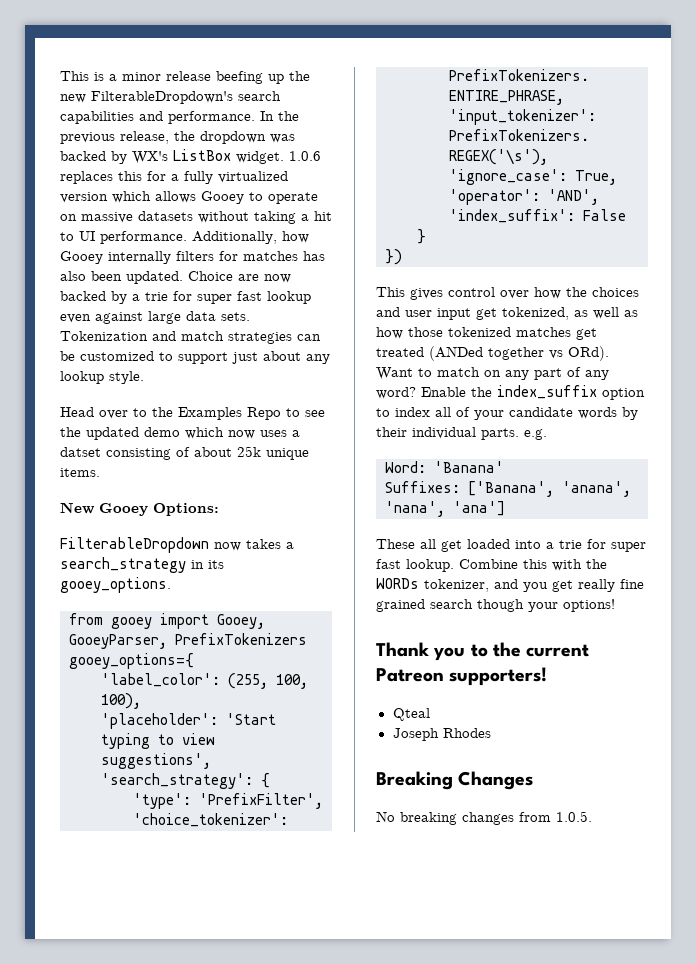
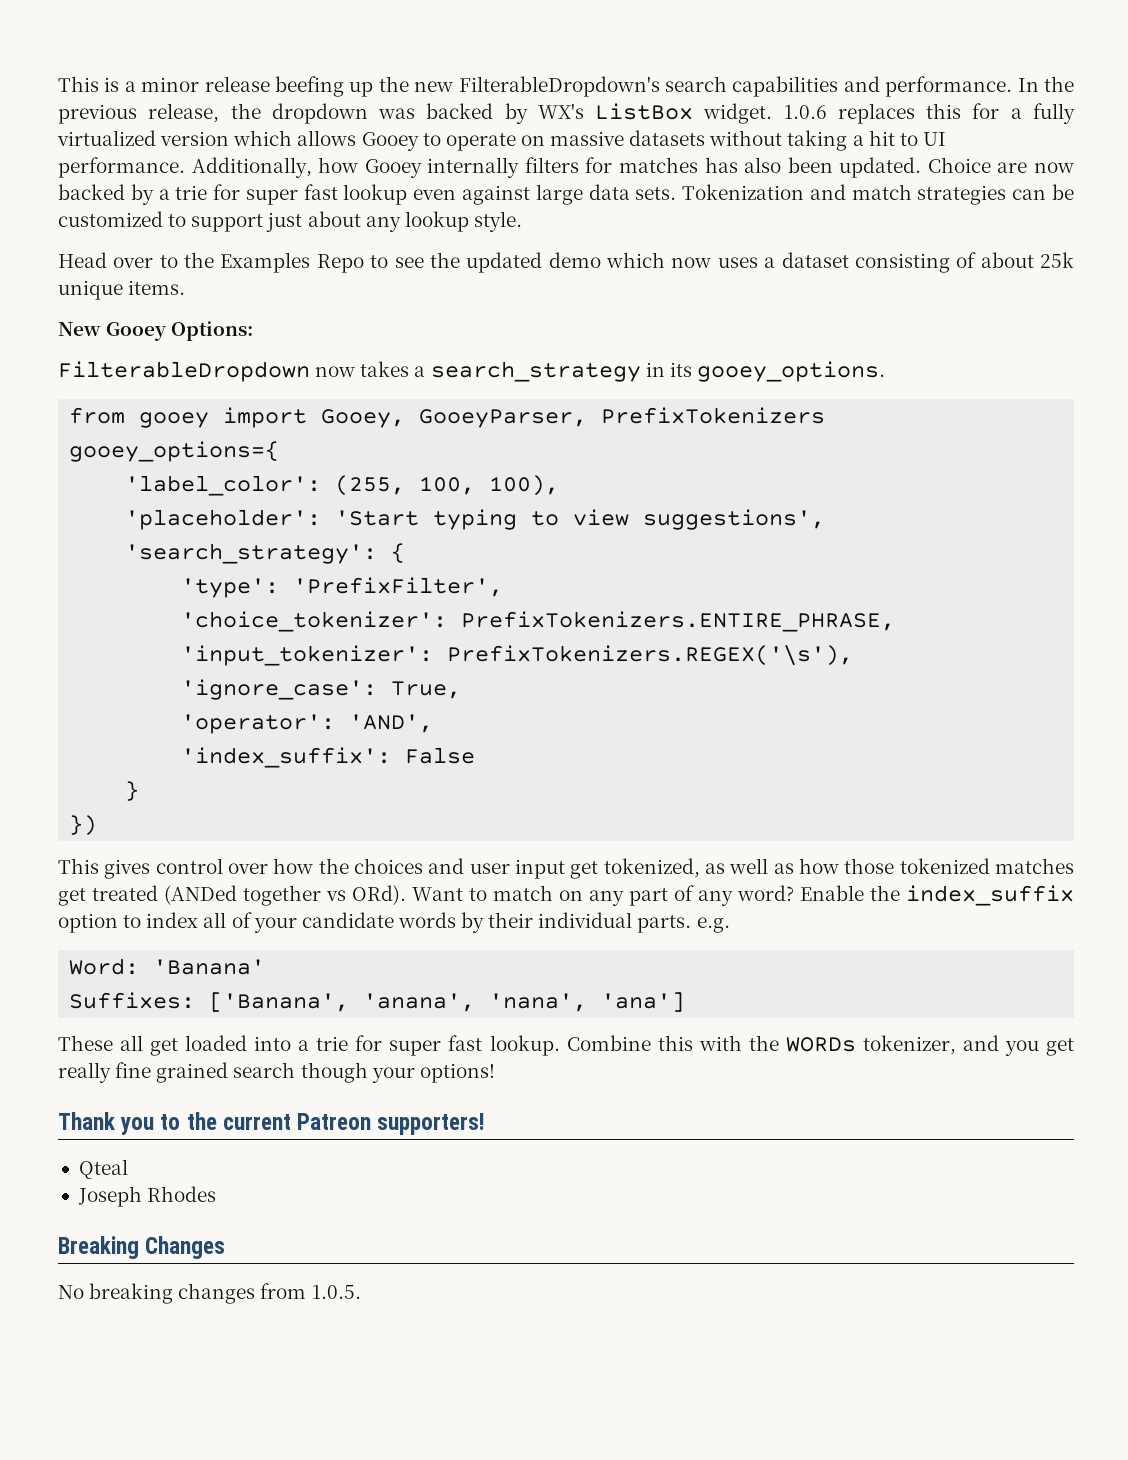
- Head over to the Examples Repo to see the updated demo which now uses a datset consisting of about 25k unique items.
+ Head over to the Examples Repo to see the updated demo which now uses a dataset consisting of about 25k unique items.

